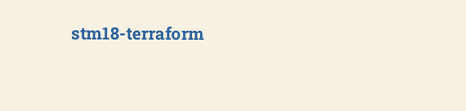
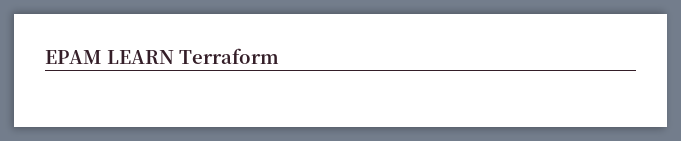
- stm18-terraform
+ EPAM LEARN Terraform

